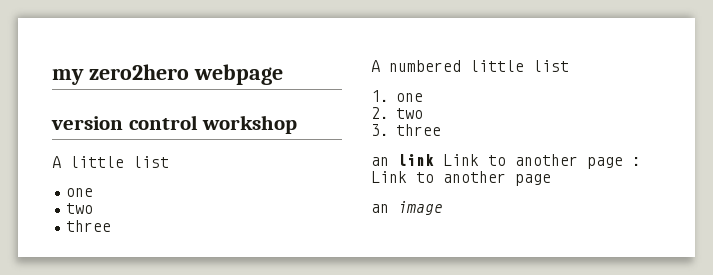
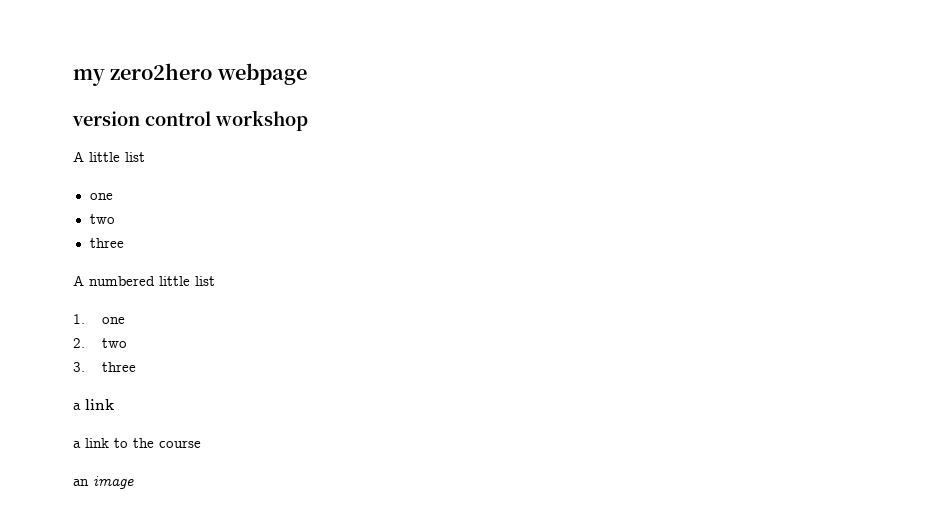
  3. three
- an link Link to another page : Link to another page
+ a link
+ a link to the course

